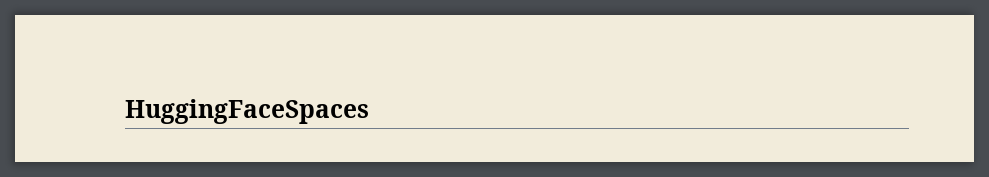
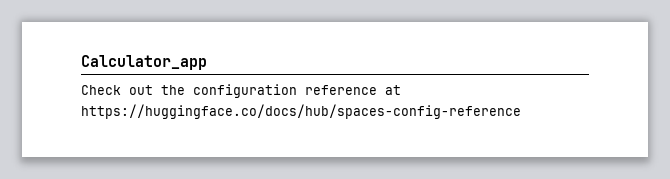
- HuggingFaceSpaces
+ Calculator_app
+ Check out the configuration reference at https://huggingface.co/docs/hub/spaces-config-reference

